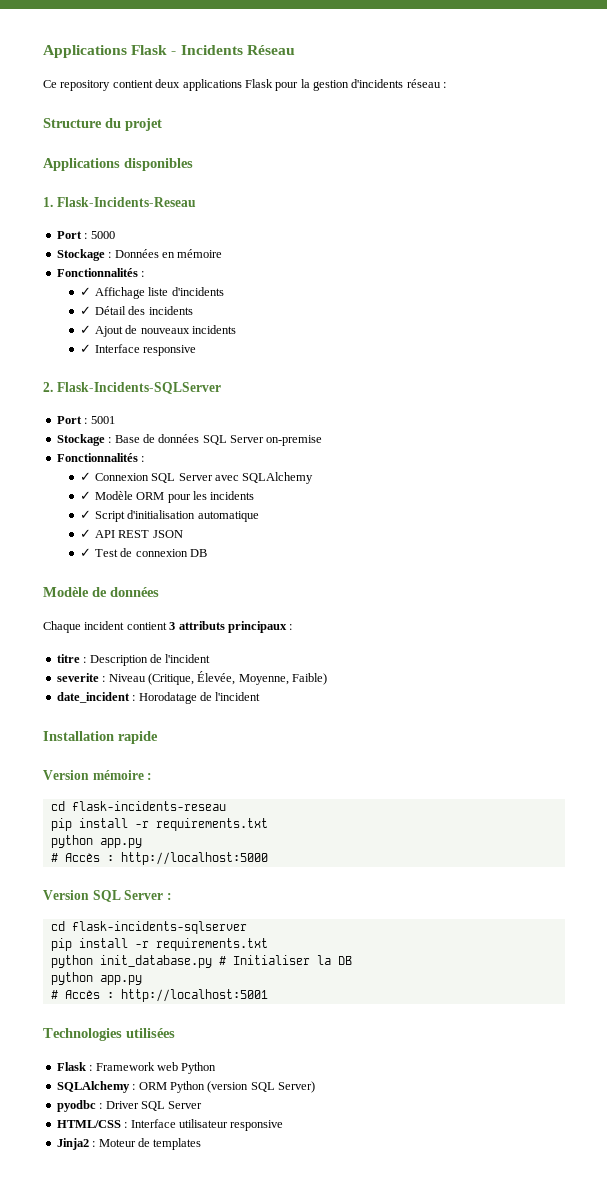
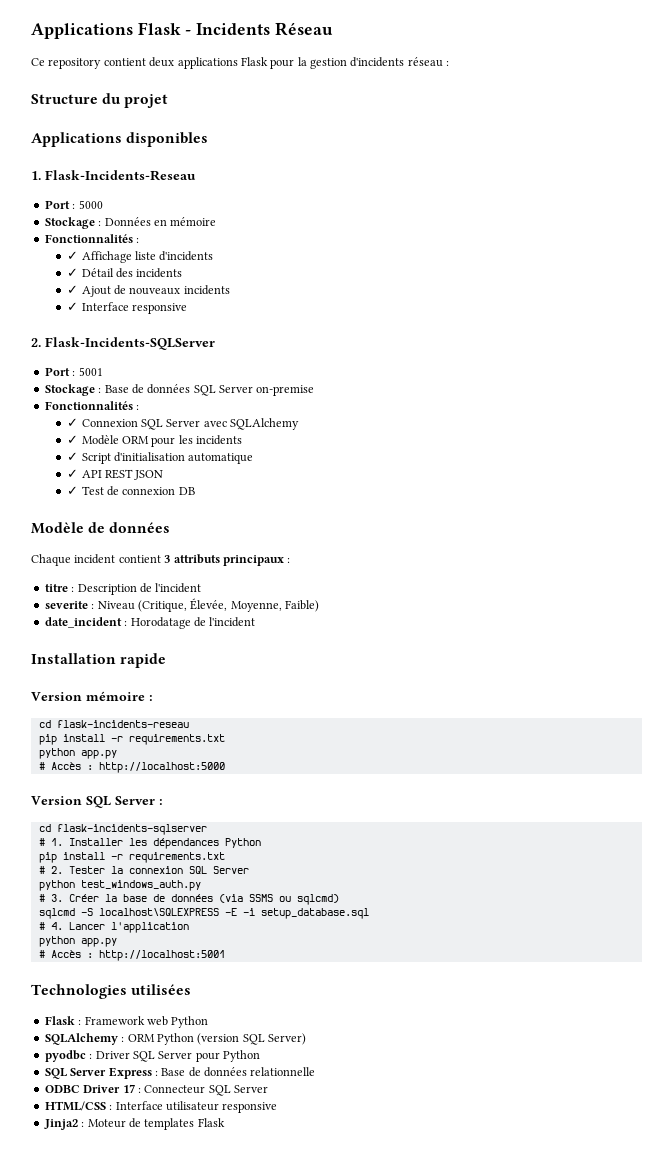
  cd flask-incidents-sqlserver
+ # 1. Installer les dépendances Python
  pip install -r requirements.txt
- python init_database.py # Initialiser la DB
+ # 2. Tester la connexion SQL Server
+ python test_windows_auth.py
+ # 3. Créer la base de données (via SSMS ou sqlcmd)
+ sqlcmd -S localhost\SQLEXPRESS -E -i setup_database.sql
+ # 4. Lancer l'application
- pyodbc : Driver SQL Server
+ pyodbc : Driver SQL Server pour Python
+ SQL Server Express : Base de données relationnelle
+ ODBC Driver 17 : Connecteur SQL Server
- Jinja2 : Moteur de templates
+ Jinja2 : Moteur de templates Flask

